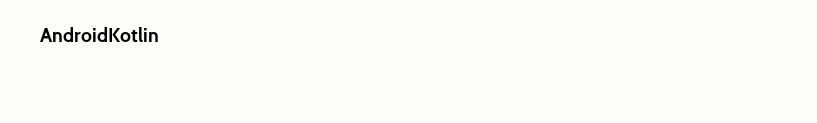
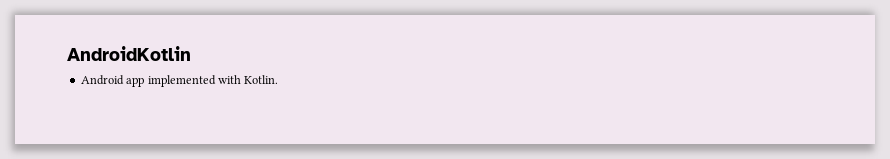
+ Android app implemented with Kotlin.

